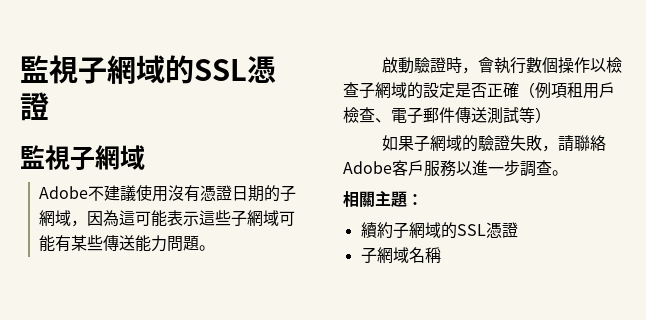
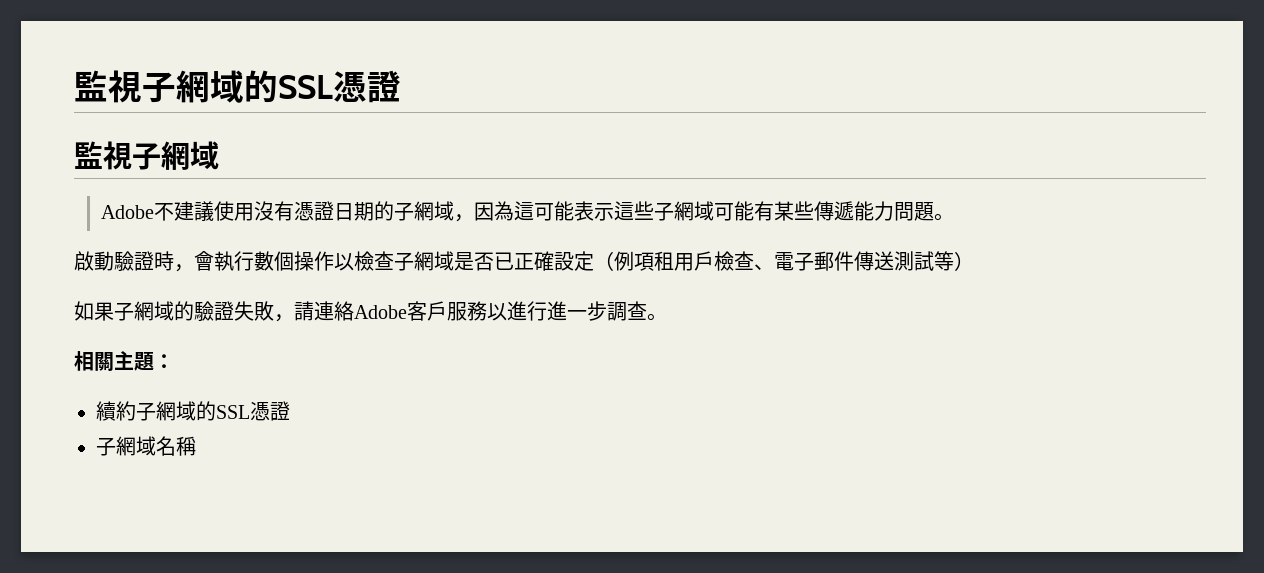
- Adobe不建議使用沒有憑證日期的子網域，因為這可能表示這些子網域可能有某些傳送能力問題。
+ Adobe不建議使用沒有憑證日期的子網域，因為這可能表示這些子網域可能有某些傳遞能力問題。
- 啟動驗證時，會執行數個操作以檢查子網域的設定是否正確（例項租用戶檢查、電子郵件傳送測試等）
+ 啟動驗證時，會執行數個操作以檢查子網域是否已正確設定（例項租用戶檢查、電子郵件傳送測試等）
- 如果子網域的驗證失敗，請聯絡Adobe客戶服務以進一步調查。
+ 如果子網域的驗證失敗，請連絡Adobe客戶服務以進行進一步調查。

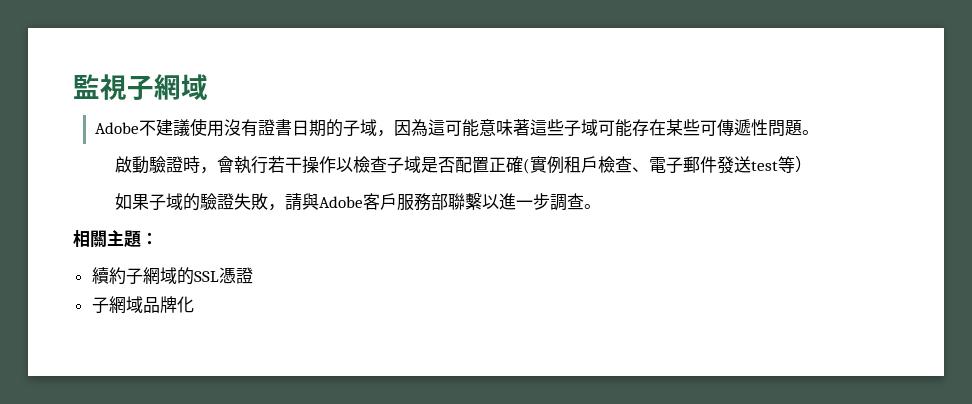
- 監視子網域的SSL憑證
- Adobe不建議使用沒有憑證日期的子網域，因為這可能表示這些子網域可能有某些傳遞能力問題。
+ Adobe不建議使用沒有證書日期的子域，因為這可能意味著這些子域可能存在某些可傳遞性問題。
- 啟動驗證時，會執行數個操作以檢查子網域是否已正確設定（例項租用戶檢查、電子郵件傳送測試等）
+ 啟動驗證時，會執行若干操作以檢查子域是否配置正確(實例租戶檢查、電子郵件發送test等）
- 如果子網域的驗證失敗，請連絡Adobe客戶服務以進行進一步調查。
+ 如果子域的驗證失敗，請與Adobe客戶服務部聯繫以進一步調查。
- 子網域名稱
+ 子網域品牌化

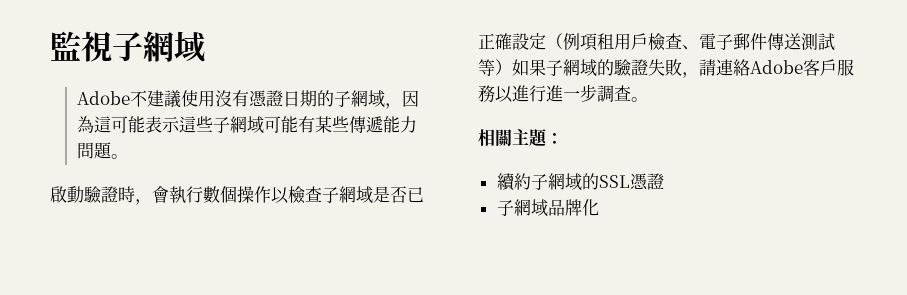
- Adobe不建議使用沒有證書日期的子域，因為這可能意味著這些子域可能存在某些可傳遞性問題。
+ Adobe不建議使用沒有憑證日期的子網域，因為這可能表示這些子網域可能有某些傳遞能力問題。
- 啟動驗證時，會執行若干操作以檢查子域是否配置正確(實例租戶檢查、電子郵件發送test等）
- 如果子域的驗證失敗，請與Adobe客戶服務部聯繫以進一步調查。
+ 啟動驗證時，會執行數個操作以檢查子網域是否已正確設定（例項租用戶檢查、電子郵件傳送測試等）如果子網域的驗證失敗，請連絡Adobe客戶服務以進行進一步調查。

